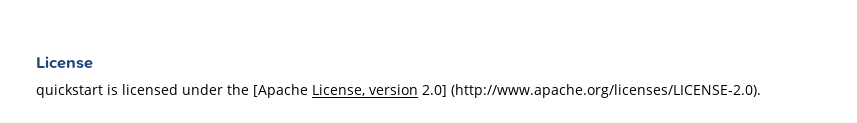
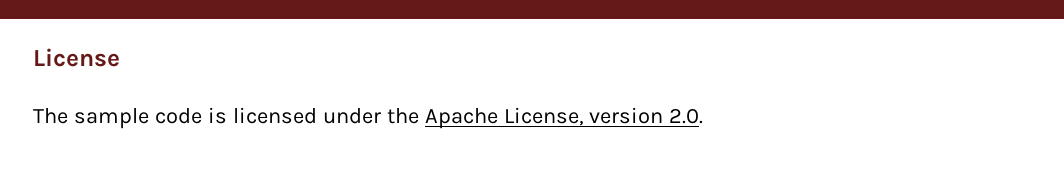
- quickstart is licensed under the [Apache License, version 2.0] (http://www.apache.org/licenses/LICENSE-2.0).
+ The sample code is licensed under the Apache License, version 2.0.

